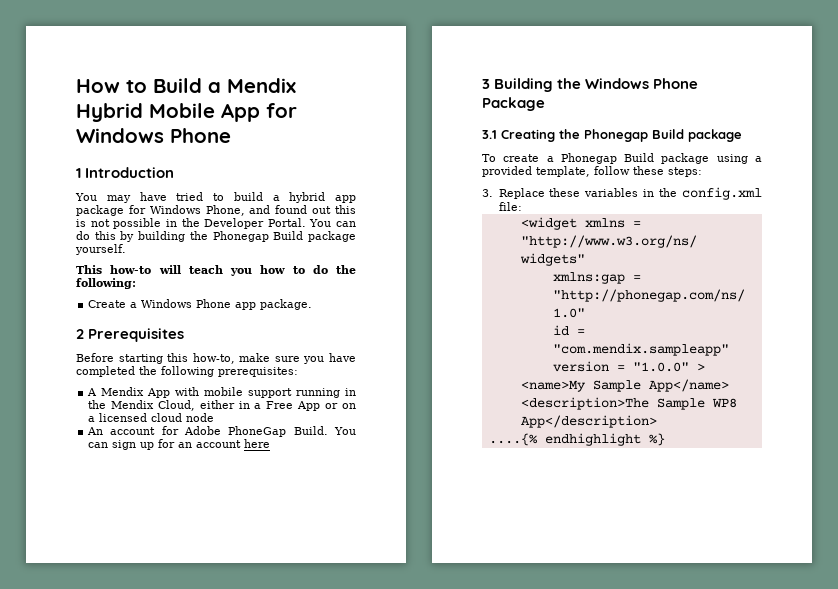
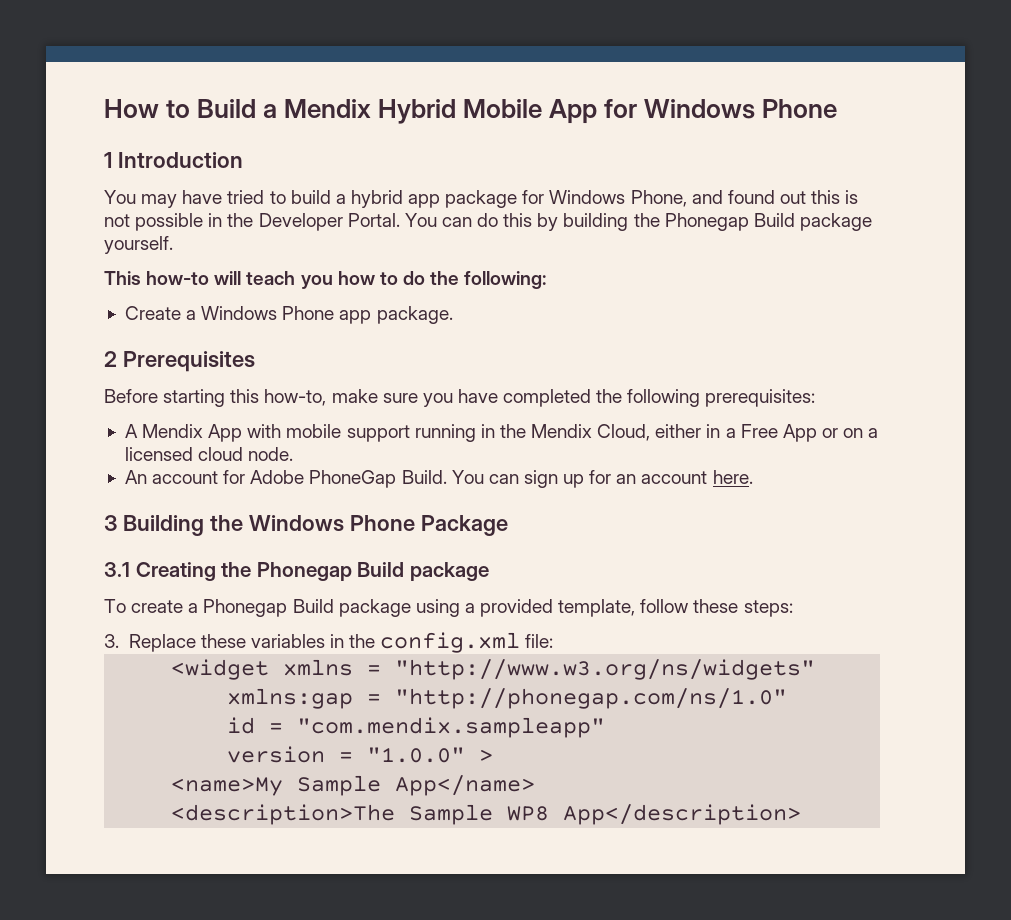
- A Mendix App with mobile support running in the Mendix Cloud, either in a Free App or on a licensed cloud node
+ A Mendix App with mobile support running in the Mendix Cloud, either in a Free App or on a licensed cloud node.
- You can sign up for an account here
+ You can sign up for an account here.
- ....{% endhighlight %}

